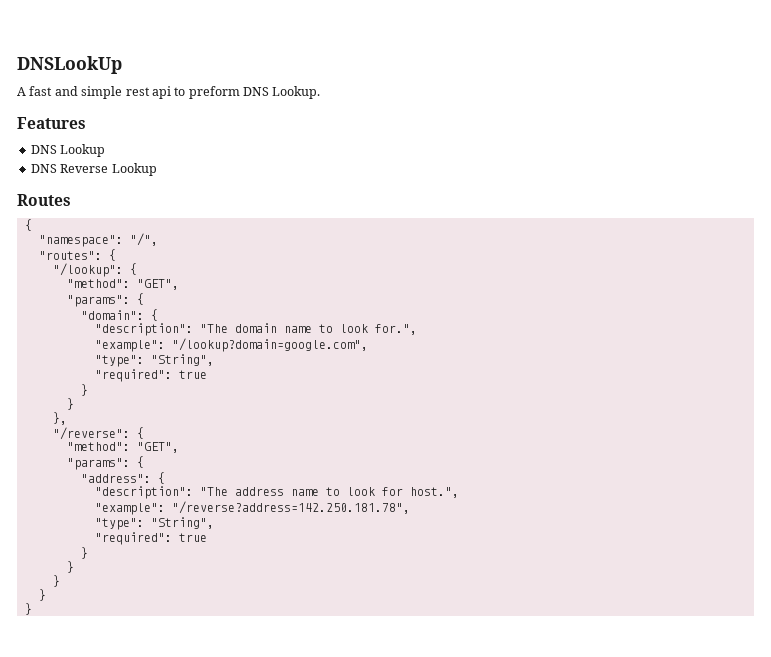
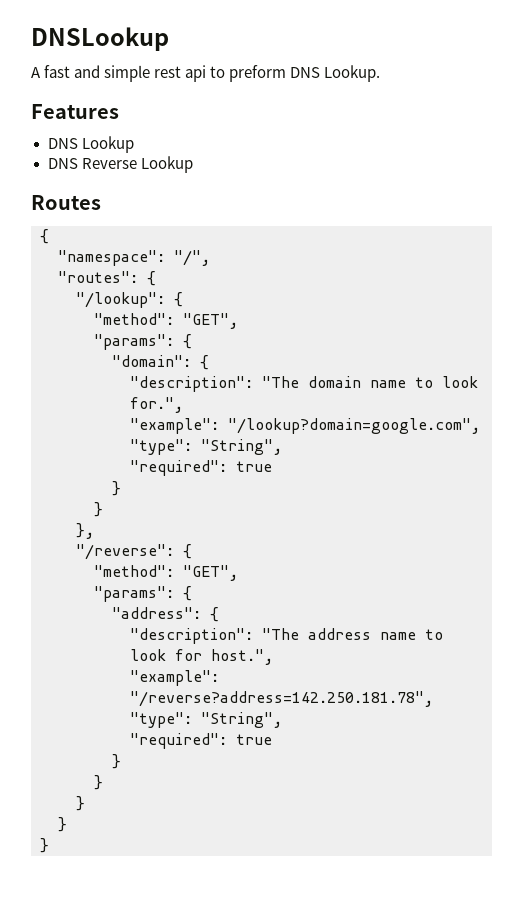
- DNSLookUp
+ DNSLookup

